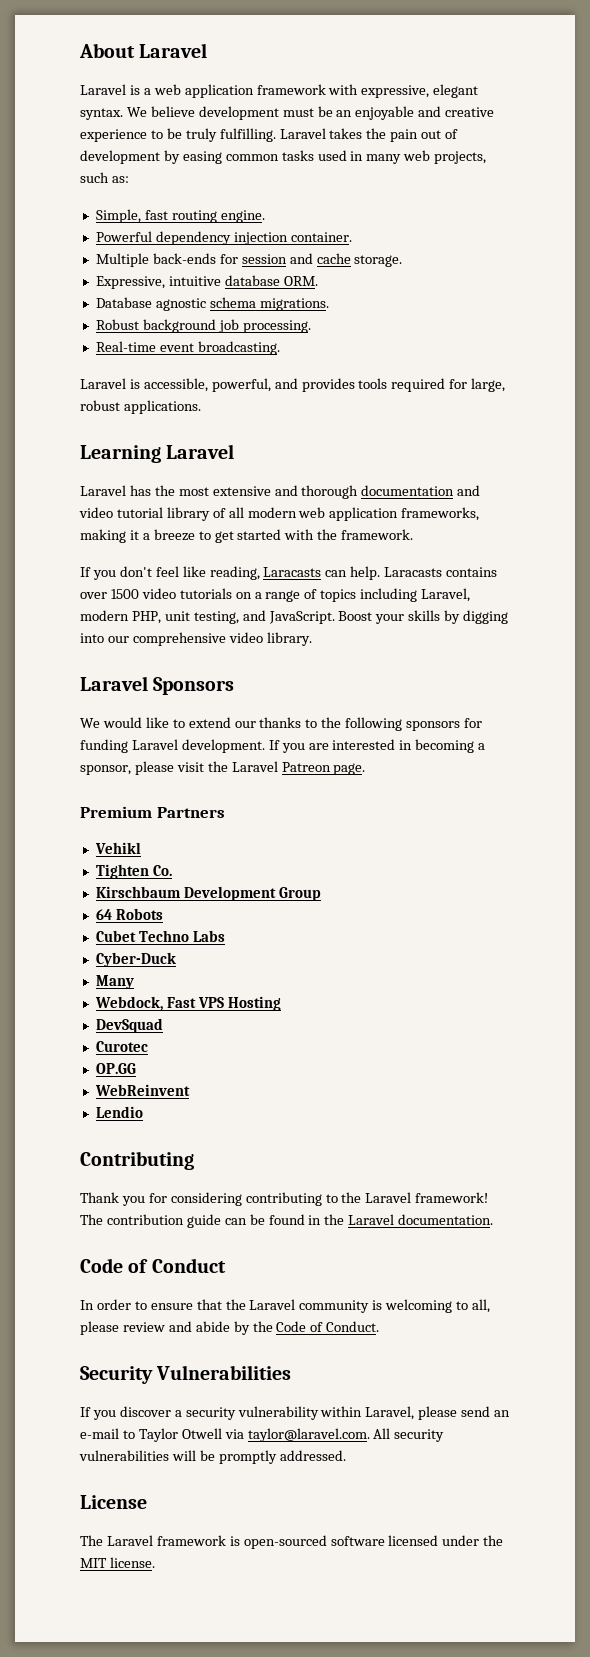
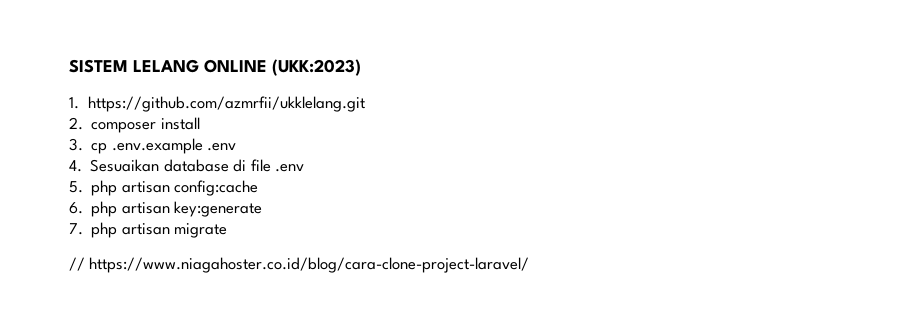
- About Laravel
- Laravel is a web application framework with expressive, elegant syntax. We believe development must be an enjoyable and creative experience to be truly fulfilling. Laravel takes the pain out of development by easing common tasks used in many web projects, such as:
- Simple, fast routing engine.
- Powerful dependency injection container.
- Multiple back-ends for session and cache storage.
- Expressive, intuitive database ORM.
- Database agnostic schema migrations.
- Robust background job processing.
- Real-time event broadcasting.
- Laravel is accessible, powerful, and provides tools required for large, robust applications.
- Learning Laravel
- Laravel has the most extensive and thorough documentation and video tutorial library of all modern web application frameworks, making it a breeze to get started with the framework.
- If you don't feel like reading, Laracasts can help. Laracasts contains over 1500 video tutorials on a range of topics including Laravel, modern PHP, unit testing, and JavaScript. Boost your skills by digging into our comprehensive video library.
- Laravel Sponsors
- We would like to extend our thanks to the following sponsors for funding Laravel development. If you are interested in becoming a sponsor, please visit the Laravel Patreon page.
- Premium Partners
- Vehikl
- Tighten Co.
- Kirschbaum Development Group
- 64 Robots
- Cubet Techno Labs
- Cyber-Duck
- Many
- Webdock, Fast VPS Hosting
- DevSquad
- Curotec
- OP.GG
- WebReinvent
- Lendio
- Contributing
- Thank you for considering contributing to the Laravel framework! The contribution guide can be found in the Laravel documentation.
- Code of Conduct
- In order to ensure that the Laravel community is welcoming to all, please review and abide by the Code of Conduct.
- Security Vulnerabilities
- If you discover a security vulnerability within Laravel, please send an e-mail to Taylor Otwell via taylor@laravel.com. All security vulnerabilities will be promptly addressed.
- License
- The Laravel framework is open-sourced software licensed under the MIT license.
+ SISTEM LELANG ONLINE (UKK:2023)
+ 1. https://github.com/azmrfii/ukklelang.git
+ 2. composer install
+ 3. cp .env.example .env
+ 4. Sesuaikan database di file .env
+ 5. php artisan config:cache
+ 6. php artisan key:generate
+ 7. php artisan migrate
+ // https://www.niagahoster.co.id/blog/cara-clone-project-laravel/

